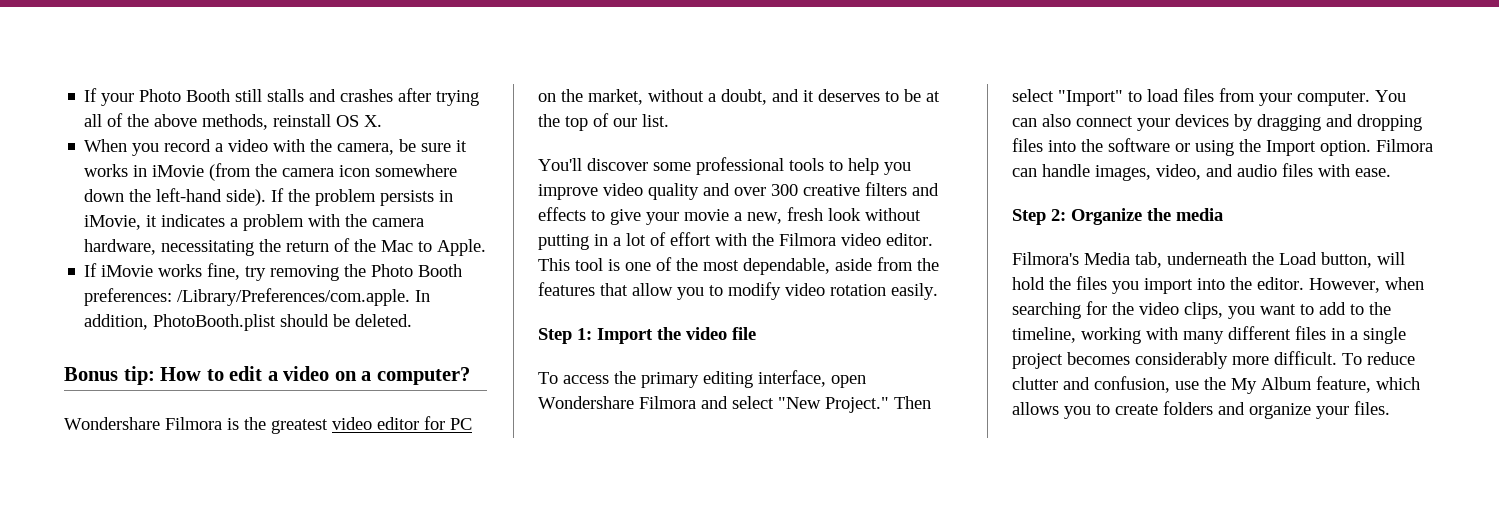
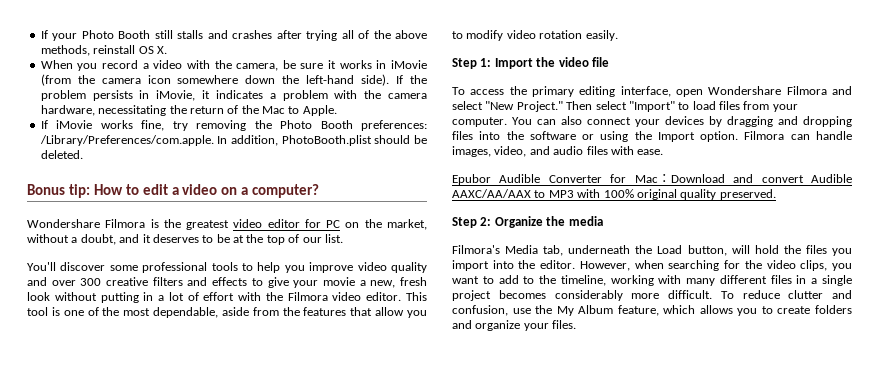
+ Epubor Audible Converter for Mac：Download and convert Audible AAXC/AA/AAX to MP3 with 100% original quality preserved.

